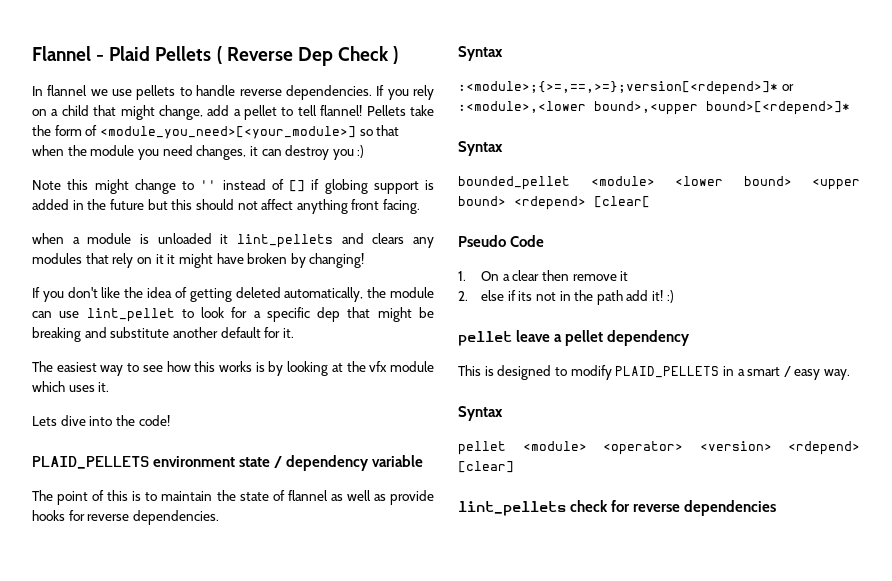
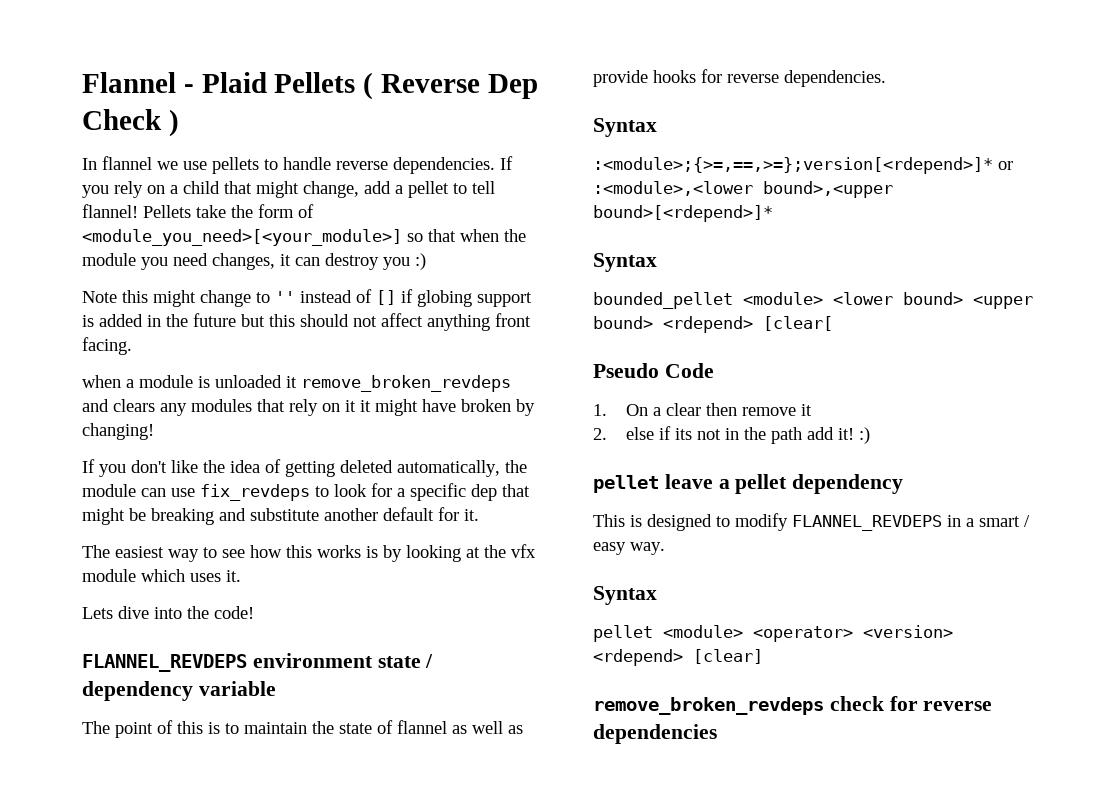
- when a module is unloaded it lint_pellets and clears any modules that rely on it it might have broken by changing!
+ when a module is unloaded it remove_broken_revdeps and clears any modules that rely on it it might have broken by changing!
- If you don't like the idea of getting deleted automatically, the module can use lint_pellet to look for a specific dep that might be breaking and substitute another default for it.
+ If you don't like the idea of getting deleted automatically, the module can use fix_revdeps to look for a specific dep that might be breaking and substitute another default for it.
- PLAID_PELLETS environment state / dependency variable
+ FLANNEL_REVDEPS environment state / dependency variable
- This is designed to modify PLAID_PELLETS in a smart / easy way.
+ This is designed to modify FLANNEL_REVDEPS in a smart / easy way.
- lint_pellets check for reverse dependencies
+ remove_broken_revdeps check for reverse dependencies

